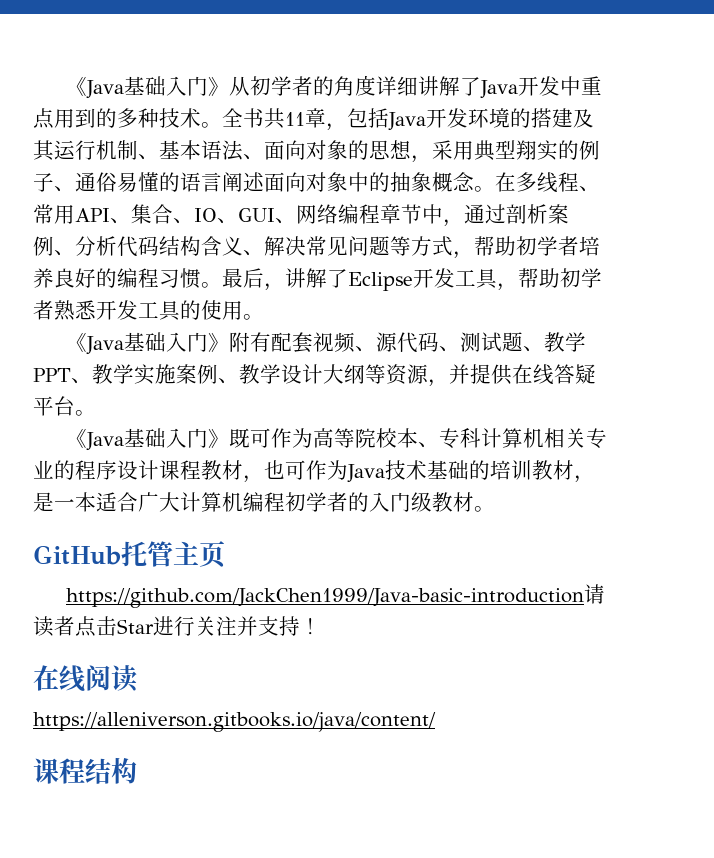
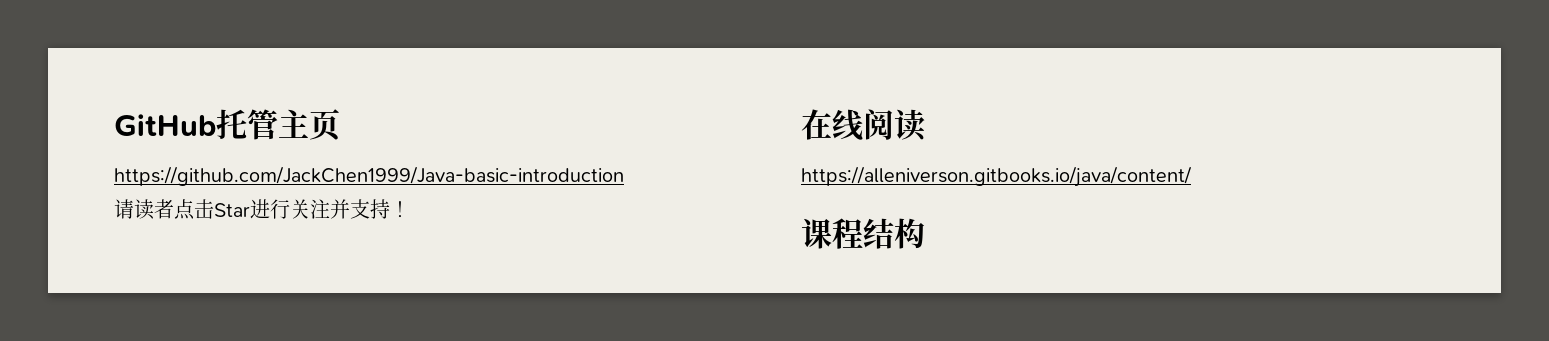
- 《Java基础入门》从初学者的角度详细讲解了Java开发中重点用到的多种技术。全书共11章，包括Java开发环境的搭建及其运行机制、基本语法、面向对象的思想，采用典型翔实的例子、通俗易懂的语言阐述面向对象中的抽象概念。在多线程、常用API、集合、IO、GUI、网络编程章节中，通过剖析案例、分析代码结构含义、解决常见问题等方式，帮助初学者培养良好的编程习惯。最后，讲解了Eclipse开发工具，帮助初学者熟悉开发工具的使用。
- 《Java基础入门》附有配套视频、源代码、测试题、教学PPT、教学实施案例、教学设计大纲等资源，并提供在线答疑平台。
- 《Java基础入门》既可作为高等院校本、专科计算机相关专业的程序设计课程教材，也可作为Java技术基础的培训教材，是一本适合广大计算机编程初学者的入门级教材。
- https://github.com/JackChen1999/Java-basic-introduction请读者点击Star进行关注并支持！
+ https://github.com/JackChen1999/Java-basic-introduction
+ 请读者点击Star进行关注并支持！

